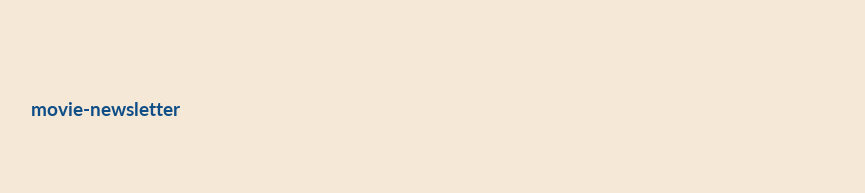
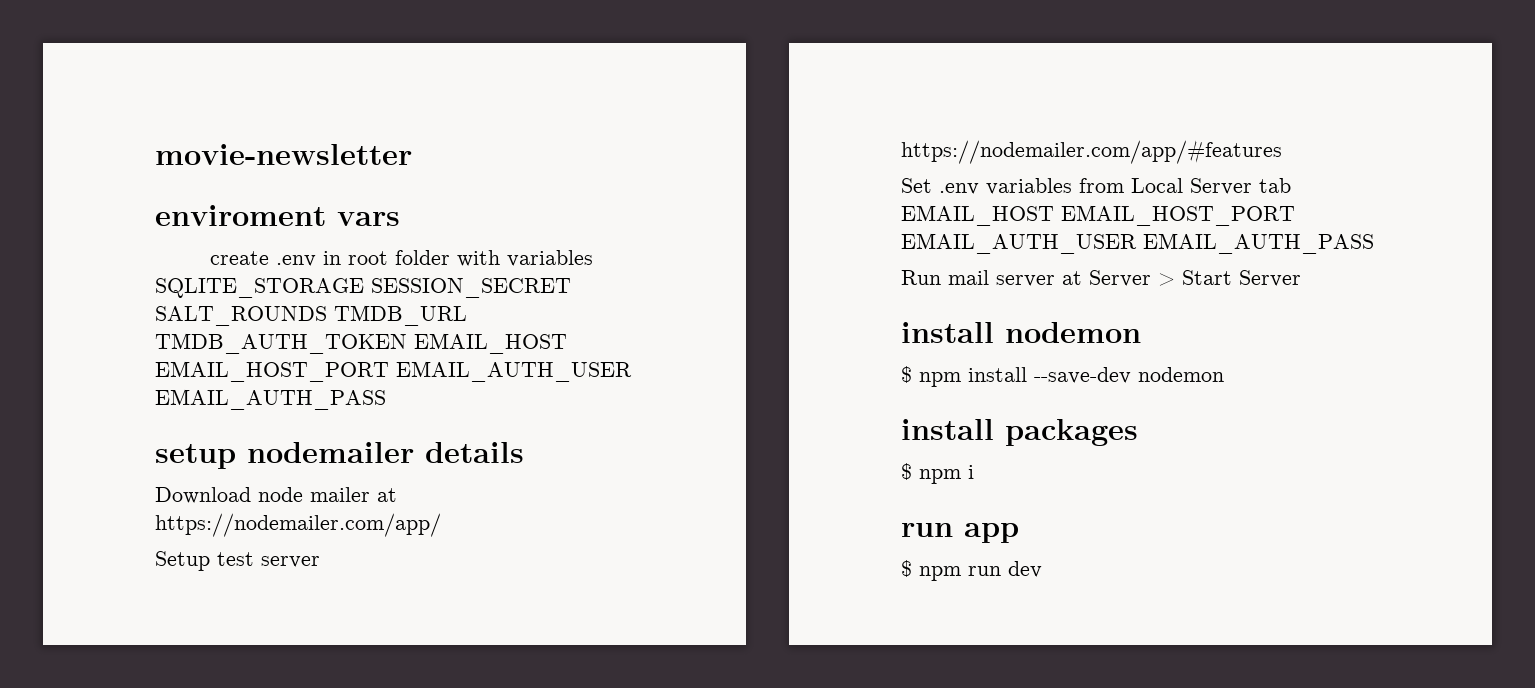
+ enviroment vars
+ create .env in root folder with variables SQLITE_STORAGE SESSION_SECRET SALT_ROUNDS TMDB_URL TMDB_AUTH_TOKEN EMAIL_HOST EMAIL_HOST_PORT EMAIL_AUTH_USER EMAIL_AUTH_PASS
+ setup nodemailer details
+ Download node mailer at https://nodemailer.com/app/
+ Setup test server https://nodemailer.com/app/#features
+ Set .env variables from Local Server tab EMAIL_HOST EMAIL_HOST_PORT EMAIL_AUTH_USER EMAIL_AUTH_PASS
+ Run mail server at Server > Start Server
+ install nodemon
+ $ npm install --save-dev nodemon
+ install packages
+ $ npm i
+ run app
+ $ npm run dev

